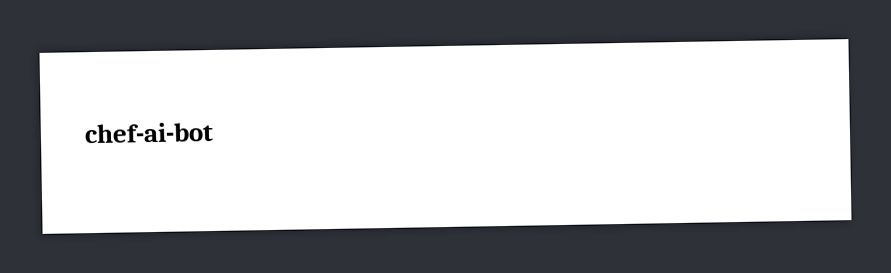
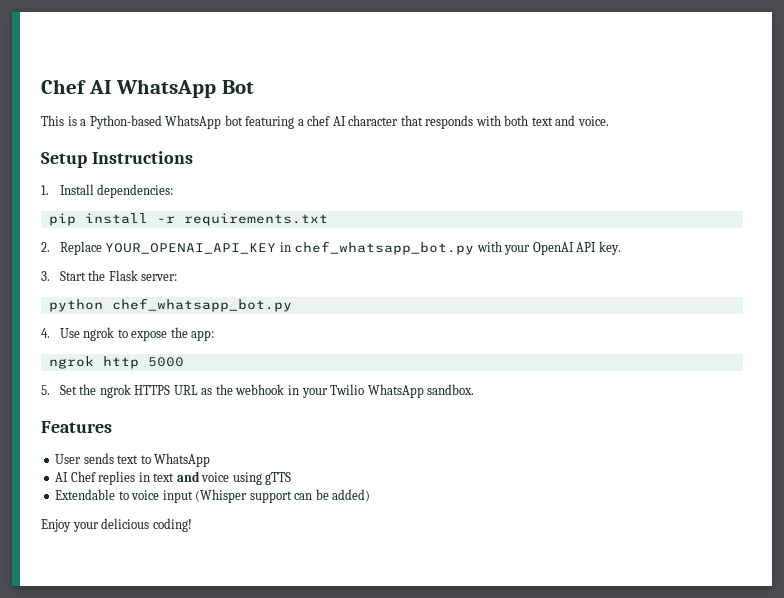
- chef-ai-bot
+ Chef AI WhatsApp Bot
+ This is a Python-based WhatsApp bot featuring a chef AI character that responds with both text and voice.
+ Setup Instructions
+ 1. Install dependencies:
+ pip install -r requirements.txt
+ 2. Replace YOUR_OPENAI_API_KEY in chef_whatsapp_bot.py with your OpenAI API key.
+ 3. Start the Flask server:
+ python chef_whatsapp_bot.py
+ 4. Use ngrok to expose the app:
+ ngrok http 5000
+ 5. Set the ngrok HTTPS URL as the webhook in your Twilio WhatsApp sandbox.
+ Features
+ User sends text to WhatsApp
+ AI Chef replies in text and voice using gTTS
+ Extendable to voice input (Whisper support can be added)
+ Enjoy your delicious coding!

